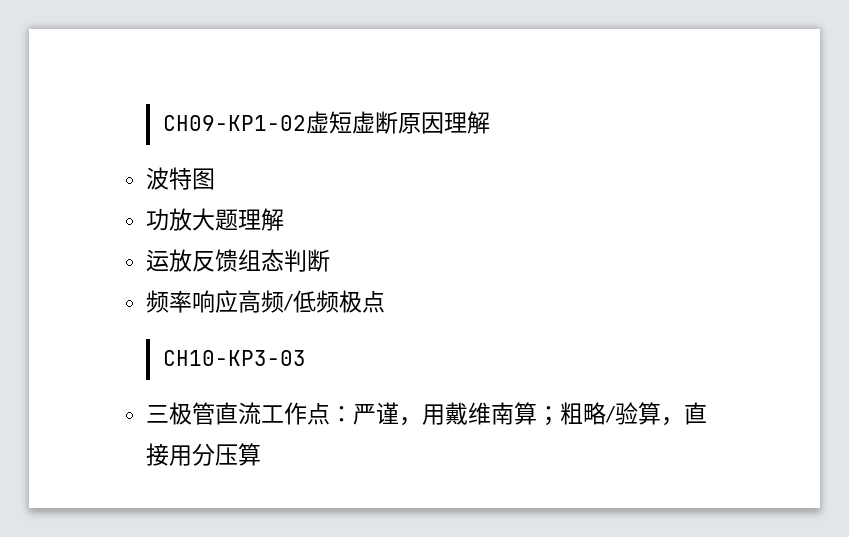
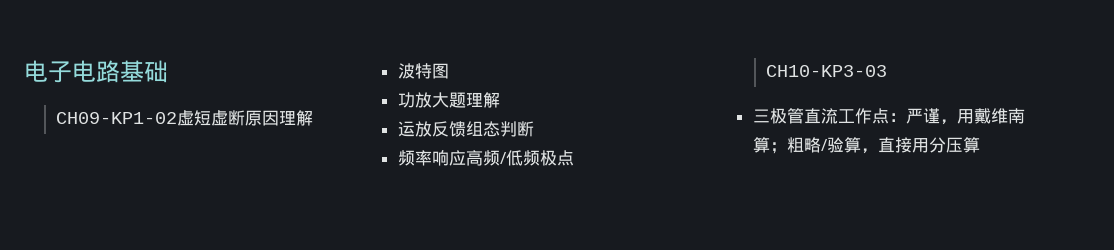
+ 电子电路基础

